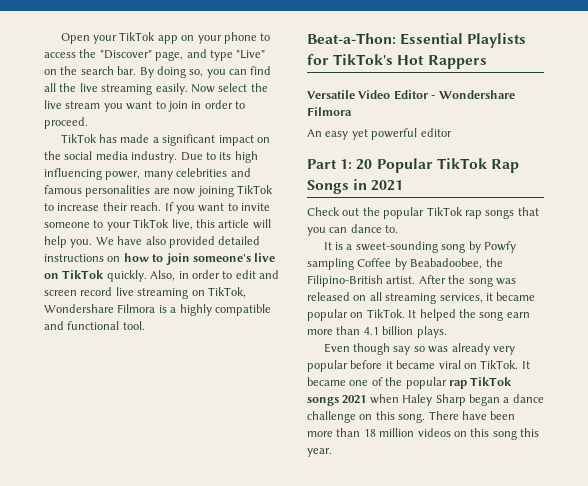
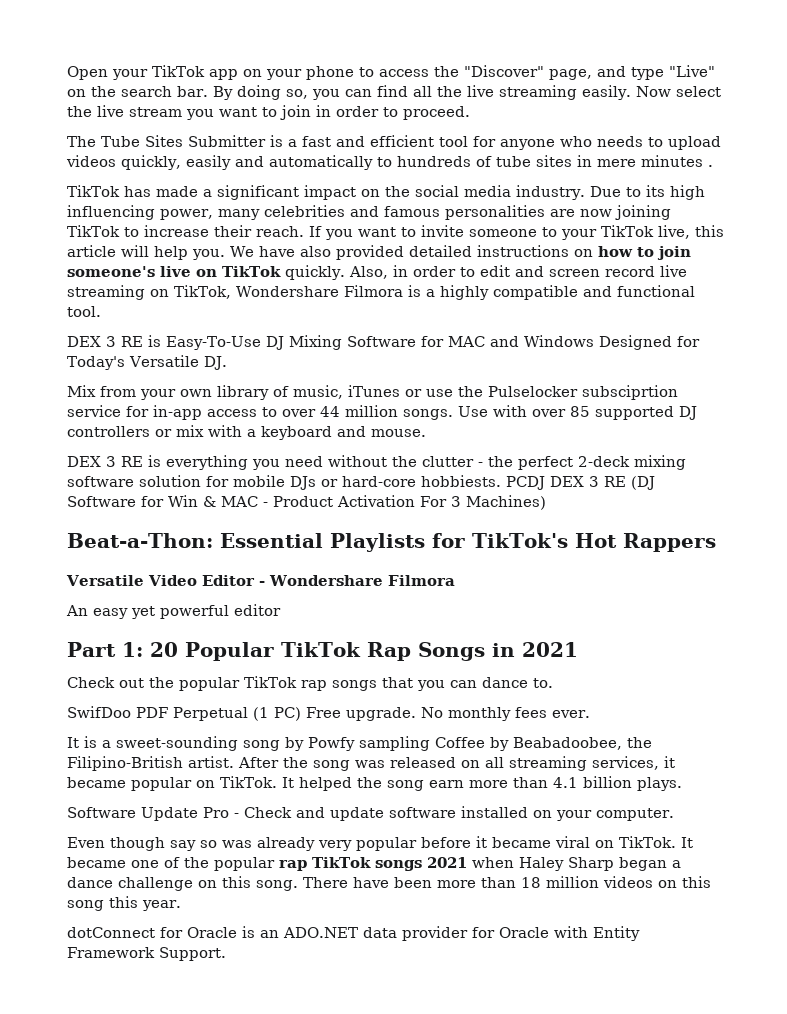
+ The Tube Sites Submitter is a fast and efficient tool for anyone who needs to upload videos quickly, easily and automatically to hundreds of tube sites in mere minutes .
+ DEX 3 RE is Easy-To-Use DJ Mixing Software for MAC and Windows Designed for Today's Versatile DJ.
+ Mix from your own library of music, iTunes or use the Pulselocker subsciprtion service for in-app access to over 44 million songs. Use with over 85 supported DJ controllers or mix with a keyboard and mouse.
+ DEX 3 RE is everything you need without the clutter - the perfect 2-deck mixing software solution for mobile DJs or hard-core hobbiests. PCDJ DEX 3 RE (DJ Software for Win & MAC - Product Activation For 3 Machines)
+ SwifDoo PDF Perpetual (1 PC) Free upgrade. No monthly fees ever.
+ Software Update Pro - Check and update software installed on your computer.
+ dotConnect for Oracle is an ADO.NET data provider for Oracle with Entity Framework Support.

